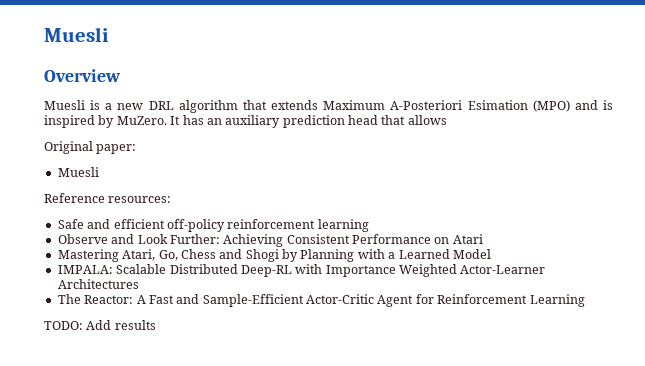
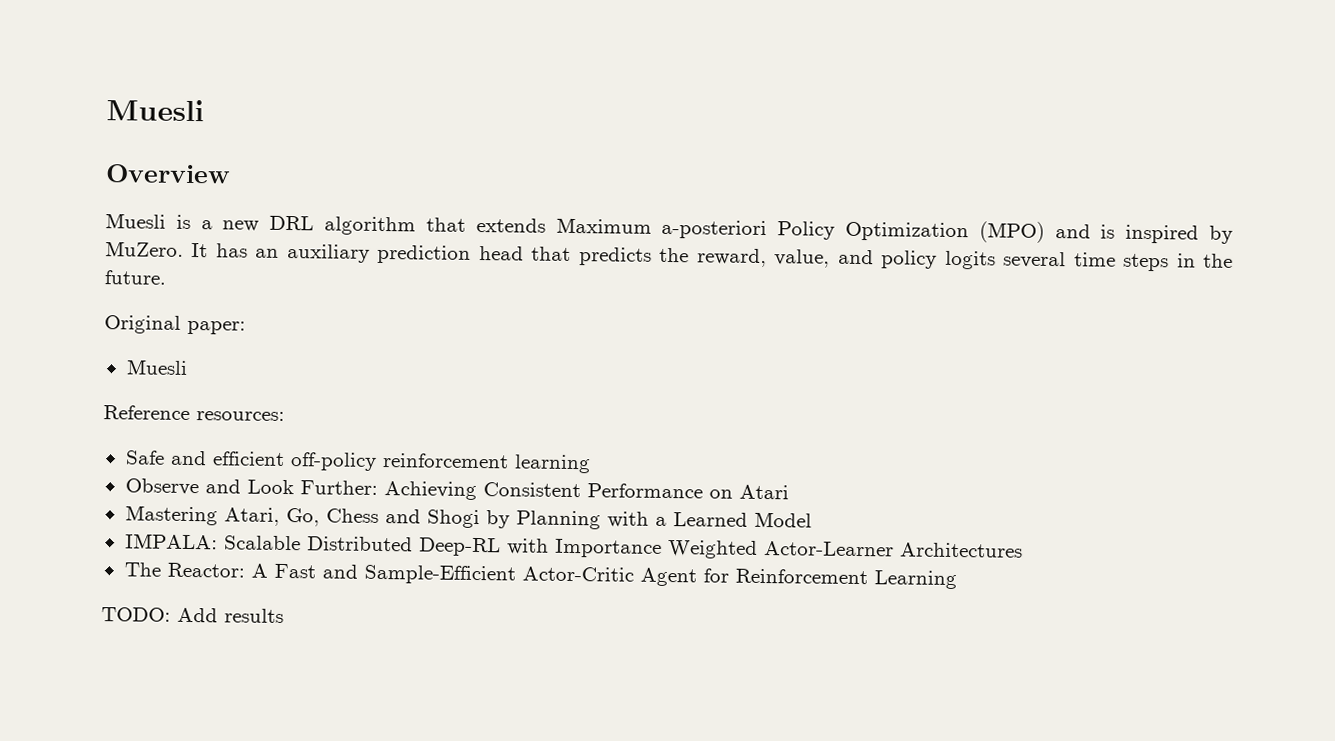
- Muesli is a new DRL algorithm that extends Maximum A-Posteriori Esimation (MPO) and is inspired by MuZero.
+ Muesli is a new DRL algorithm that extends Maximum a-posteriori Policy Optimization (MPO) and is inspired by MuZero.
- It has an auxiliary prediction head that allows
+ It has an auxiliary prediction head that predicts the reward, value, and policy logits several time steps in the future.

